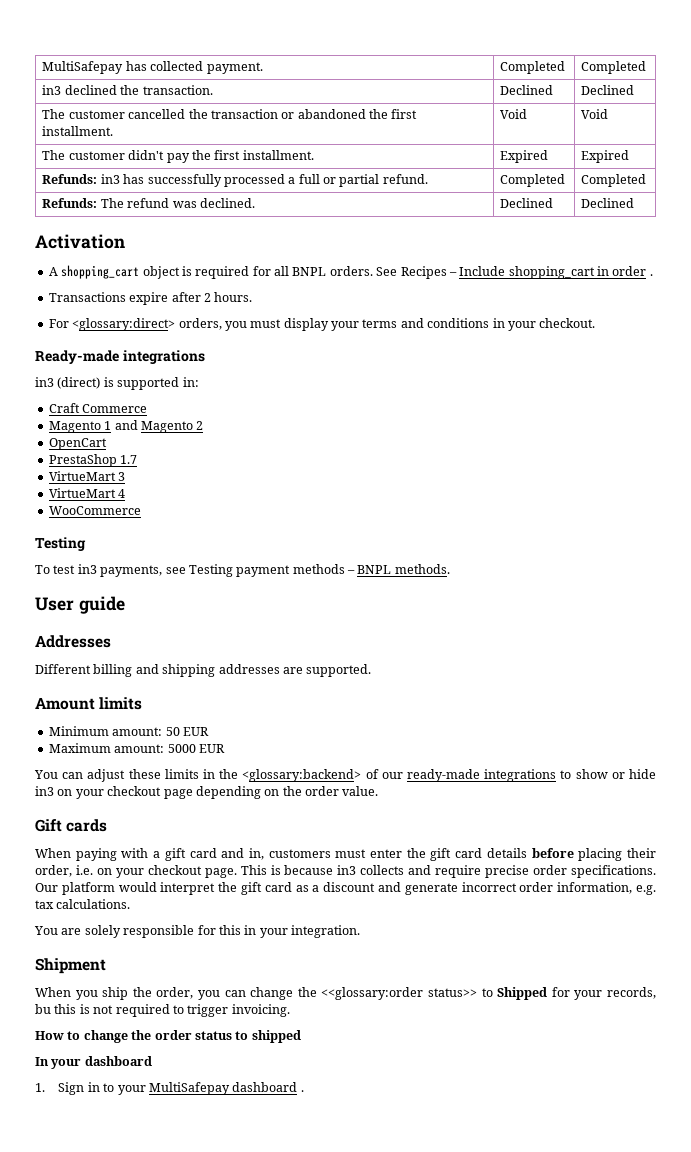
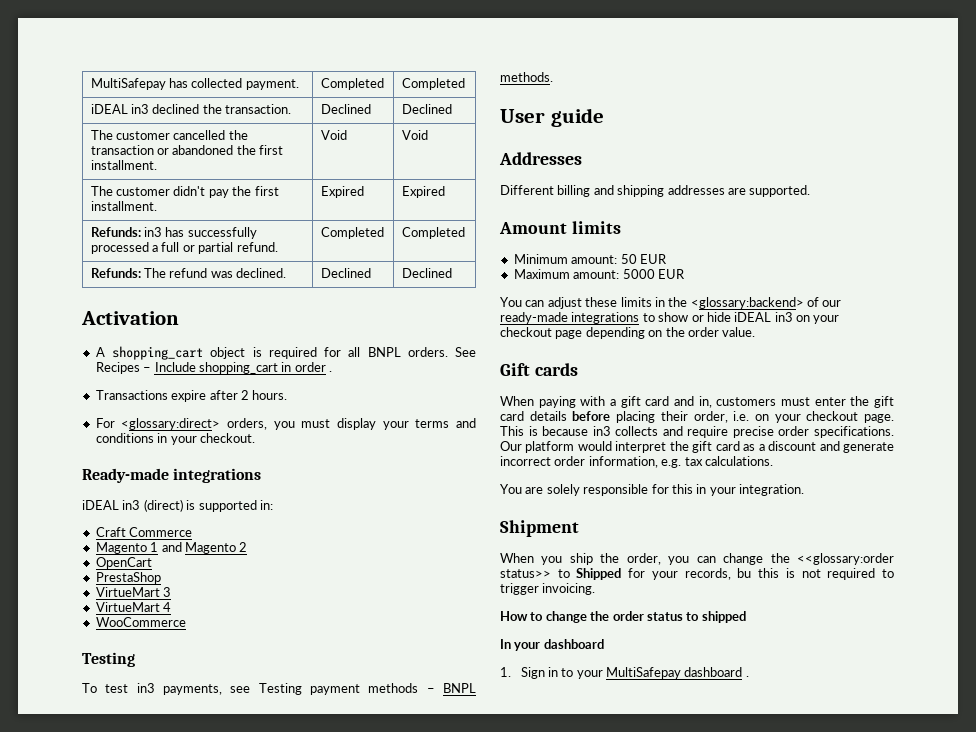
- in3 declined the transaction. | Declined | Declined
+ iDEAL in3 declined the transaction. | Declined | Declined
- in3 (direct) is supported in:
+ iDEAL in3 (direct) is supported in:
- PrestaShop 1.7
+ PrestaShop
- You can adjust these limits in the <glossary:backend> of our ready-made integrations to show or hide in3 on your checkout page depending on the order value.
+ You can adjust these limits in the <glossary:backend> of our ready-made integrations to show or hide iDEAL in3 on your checkout page depending on the order value.

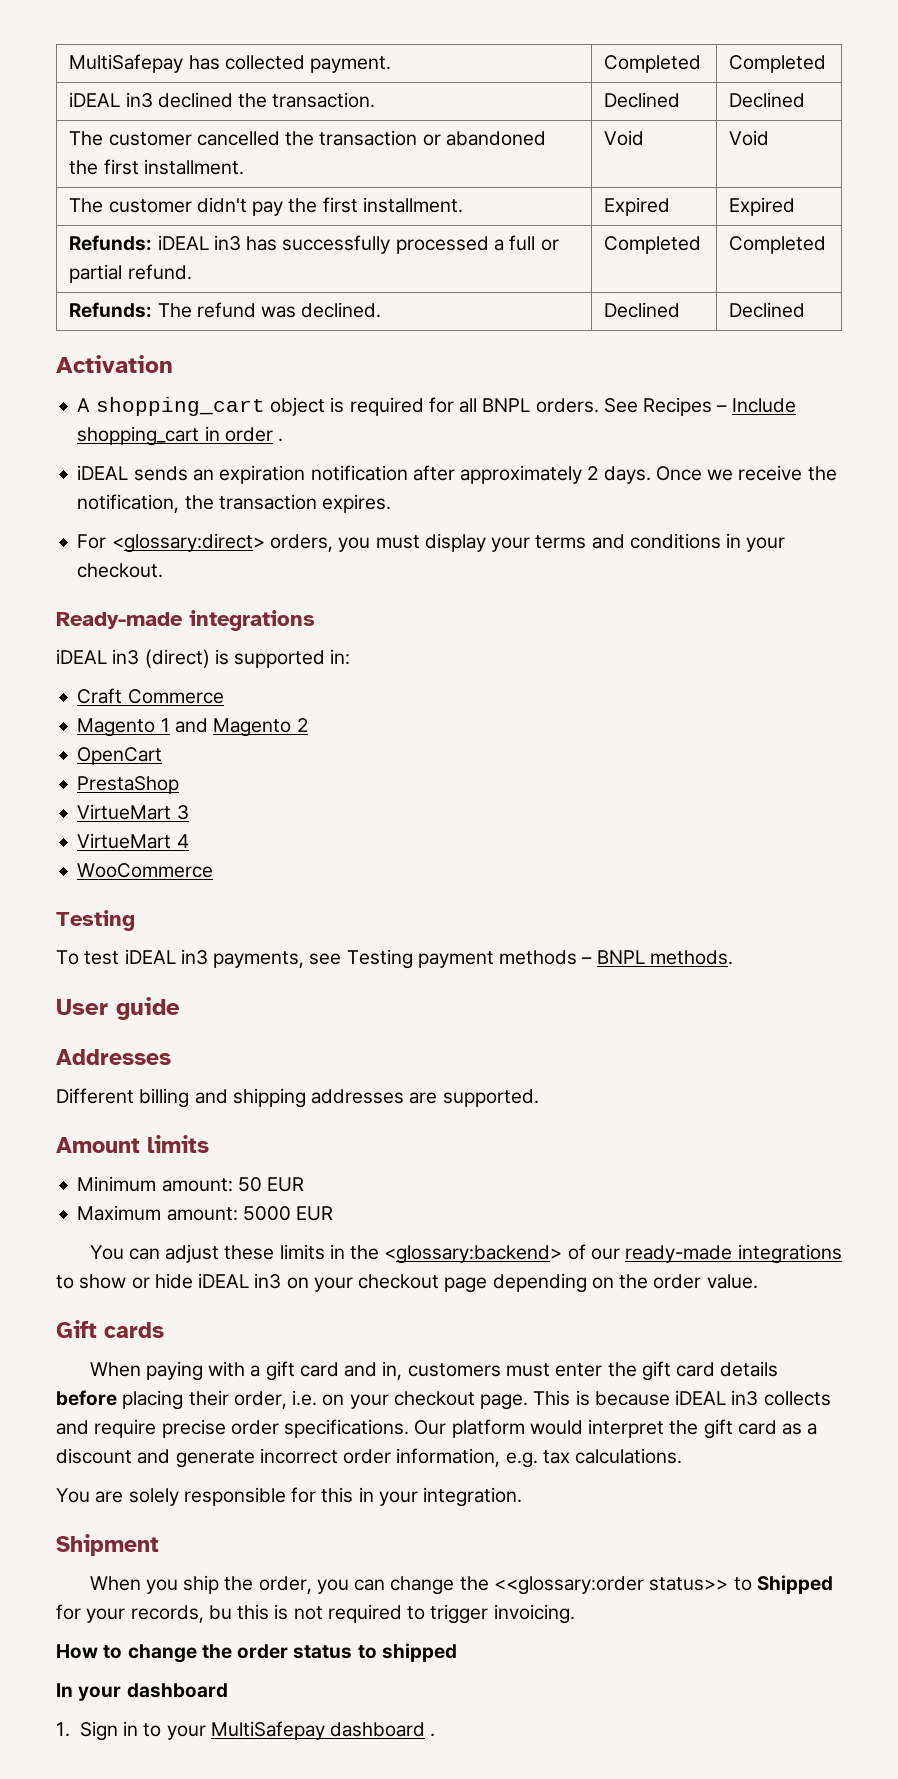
- Refunds: in3 has successfully processed a full or partial refund. | Completed | Completed
+ Refunds: iDEAL in3 has successfully processed a full or partial refund. | Completed | Completed
- Transactions expire after 2 hours.
+ iDEAL sends an expiration notification after approximately 2 days. Once we receive the notification, the transaction expires.
- To test in3 payments, see Testing payment methods – BNPL methods.
+ To test iDEAL in3 payments, see Testing payment methods – BNPL methods.
- This is because in3 collects and require precise order specifications.
+ This is because iDEAL in3 collects and require precise order specifications.

